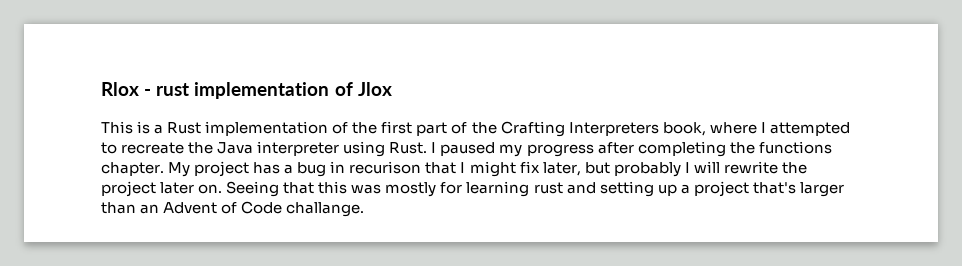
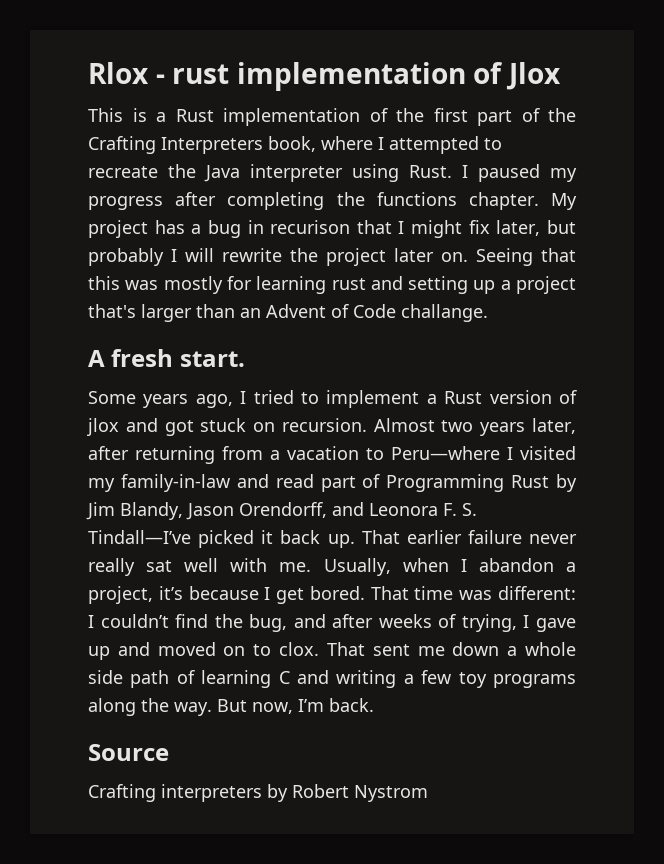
+ A fresh start.
+ Some years ago, I tried to implement a Rust version of jlox and got stuck on recursion. Almost two years later, after returning from a vacation to Peru—where I visited my family-in-law and read part of Programming Rust by Jim Blandy, Jason Orendorff, and Leonora F. S. Tindall—I’ve picked it back up. That earlier failure never really sat well with me. Usually, when I abandon a project, it’s because I get bored. That time was different: I couldn’t find the bug, and after weeks of trying, I gave up and moved on to clox. That sent me down a whole side path of learning C and writing a few toy programs along the way. But now, I’m back.
+ Source
+ Crafting interpreters by Robert Nystrom

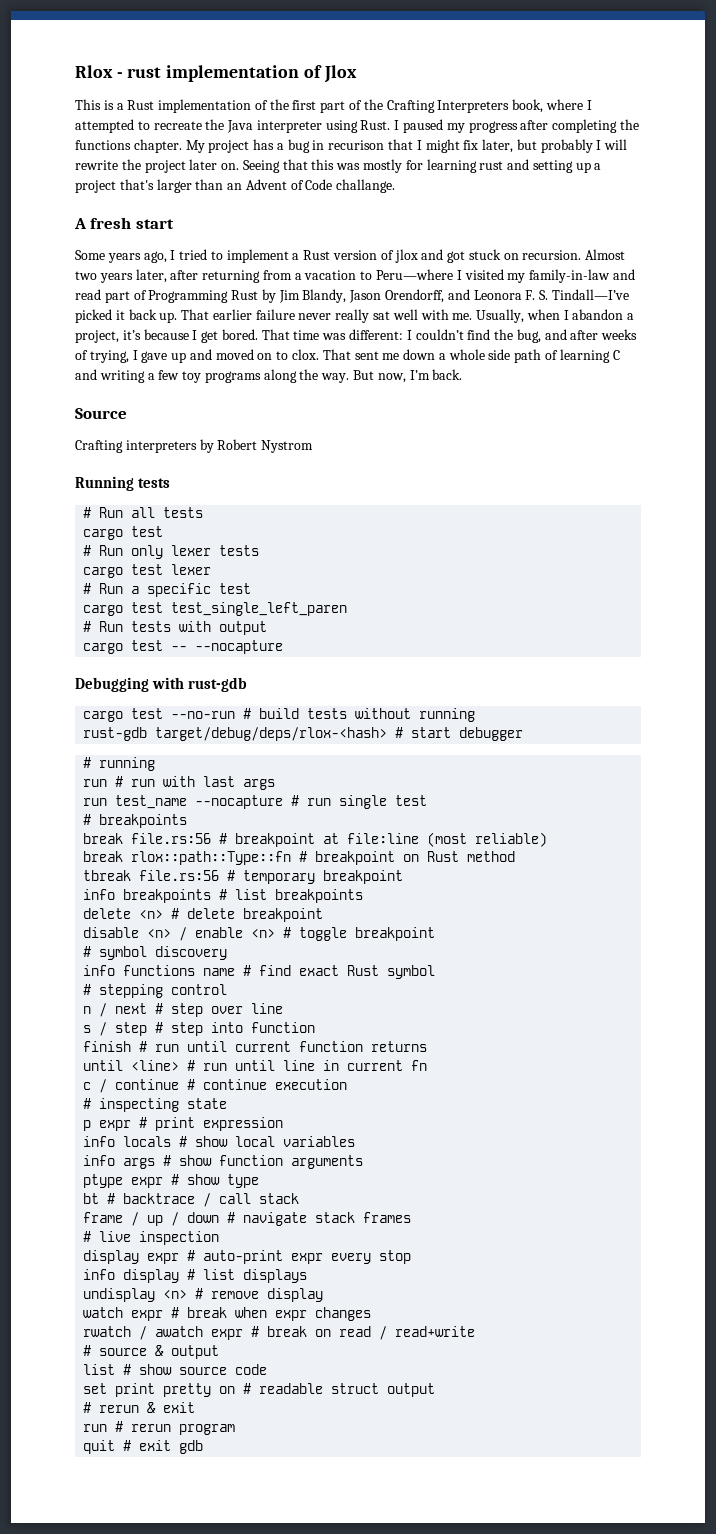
- A fresh start.
+ A fresh start
+ Running tests
+ # Run all tests
+ cargo test
+ # Run only lexer tests
+ cargo test lexer
+ # Run a specific test
+ cargo test test_single_left_paren
+ # Run tests with output
+ cargo test -- --nocapture
+ Debugging with rust-gdb
+ cargo test --no-run # build tests without running
+ rust-gdb target/debug/deps/rlox-<hash> # start debugger
+ # running
+ run # run with last args
+ run test_name --nocapture # run single test
+ # breakpoints
+ break file.rs:56 # breakpoint at file:line (most reliable)
+ break rlox::path::Type::fn # breakpoint on Rust method
+ tbreak file.rs:56 # temporary breakpoint
+ info breakpoints # list breakpoints
+ delete <n> # delete breakpoint
+ disable <n> / enable <n> # toggle breakpoint
+ # symbol discovery
+ info functions name # find exact Rust symbol
+ # stepping control
+ n / next # step over line
+ s / step # step into function
+ finish # run until current function returns
+ until <line> # run until line in current fn
+ c / continue # continue execution
+ # inspecting state
+ p expr # print expression
+ info locals # show local variables
+ info args # show function arguments
+ ptype expr # show type
+ bt # backtrace / call stack
+ frame / up / down # navigate stack frames
+ # live inspection
+ display expr # auto-print expr every stop
+ info display # list displays
+ undisplay <n> # remove display
+ watch expr # break when expr changes
+ rwatch / awatch expr # break on read / read+write
+ # source & output
+ list # show source code
+ set print pretty on # readable struct output
+ # rerun & exit
+ run # rerun program
+ quit # exit gdb

